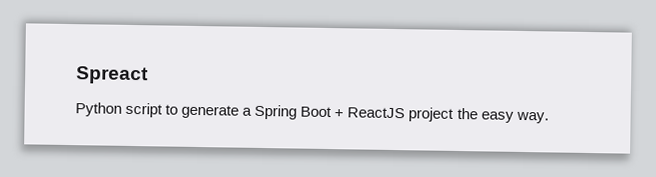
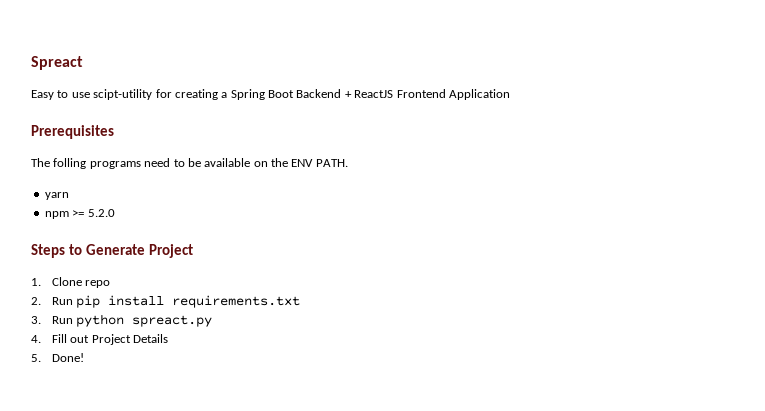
- Python script to generate a Spring Boot + ReactJS project the easy way.
+ Easy to use scipt-utility for creating a Spring Boot Backend + ReactJS Frontend Application
+ Prerequisites
+ The folling programs need to be available on the ENV PATH.
+ yarn
+ npm >= 5.2.0
+ Steps to Generate Project
+ 1. Clone repo
+ 2. Run pip install requirements.txt
+ 3. Run python spreact.py
+ 4. Fill out Project Details
+ 5. Done!

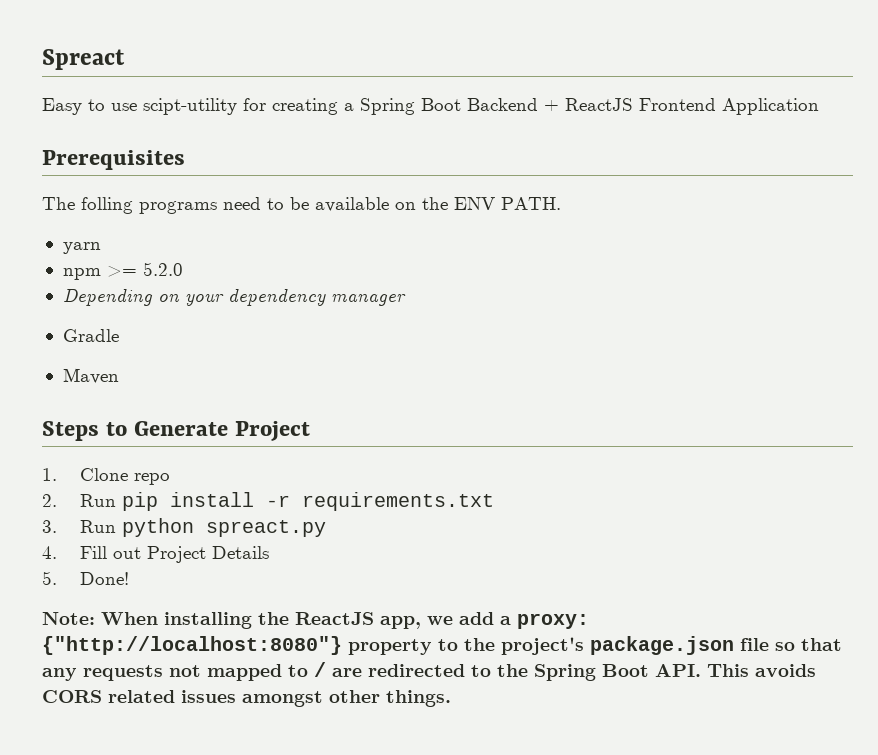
+ Depending on your dependency manager
+ Gradle
+ Maven
- 2. Run pip install requirements.txt
+ 2. Run pip install -r requirements.txt
+ Note: When installing the ReactJS app, we add a proxy: {"http://localhost:8080"} property to the project's package.json file so that any requests not mapped to / are redirected to the Spring Boot API. This avoids CORS related issues amongst other things.

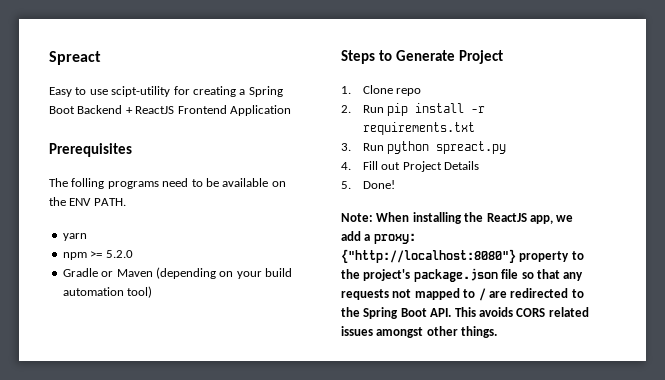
- Depending on your dependency manager
- Gradle
- Maven
+ Gradle or Maven (depending on your build automation tool)

